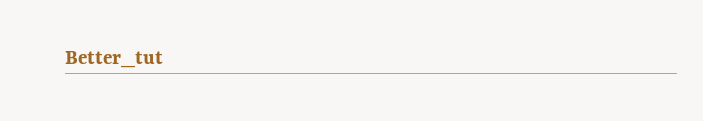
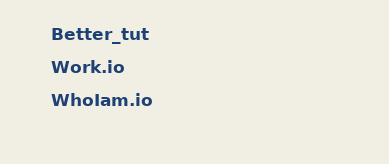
+ Work.io
+ WhoIam.io

